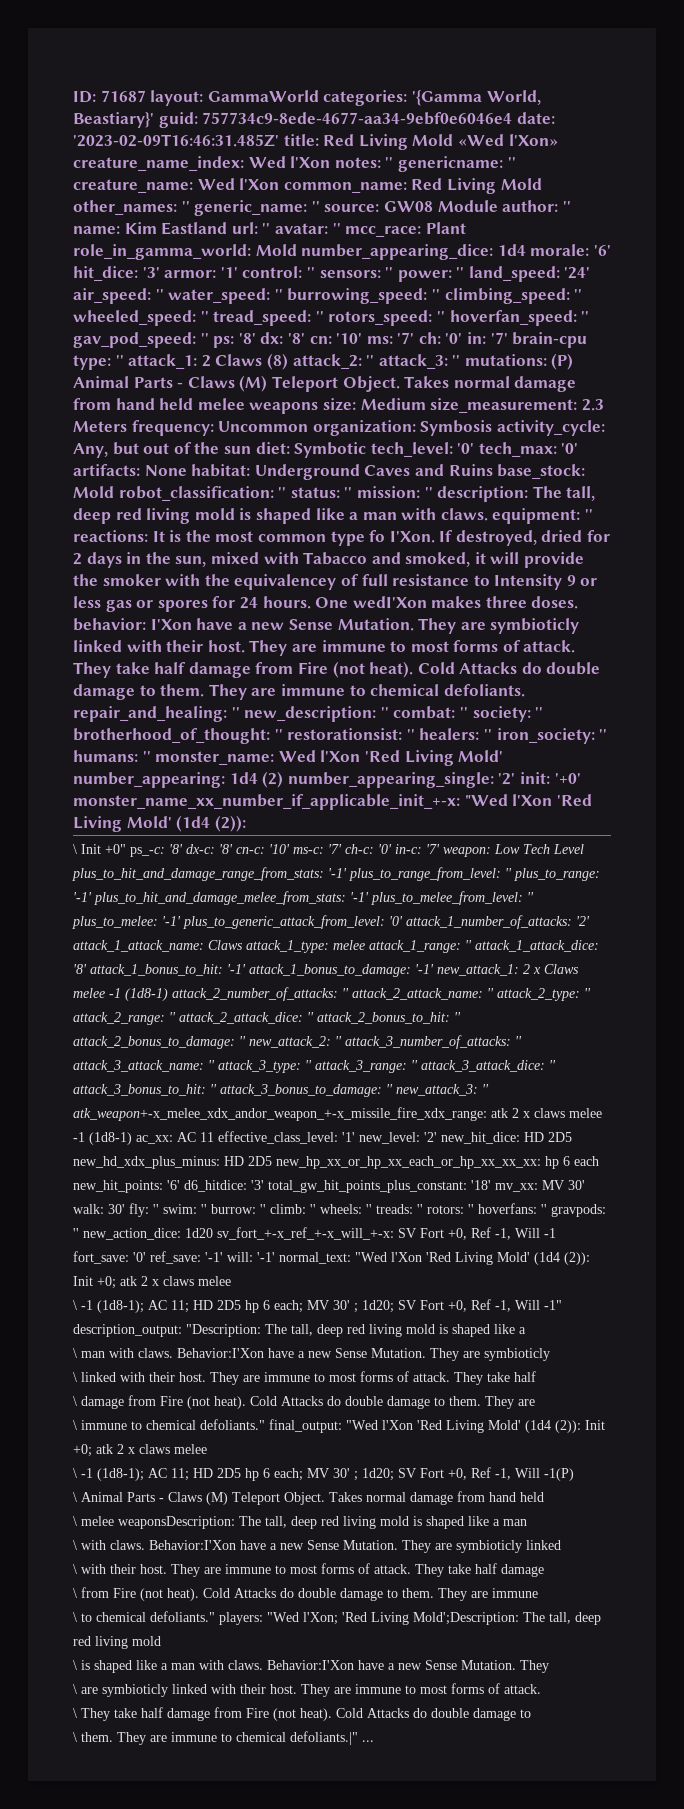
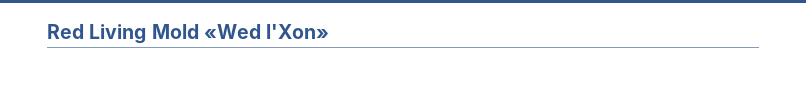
- ID: 71687 layout: GammaWorld categories: '{Gamma World, Beastiary}' guid: 757734c9-8ede-4677-aa34-9ebf0e6046e4 date: '2023-02-09T16:46:31.485Z' title: Red Living Mold «Wed l'Xon» creature_name_index: Wed l'Xon notes: '' genericname: '' creature_name: Wed l'Xon common_name: Red Living Mold other_names: '' generic_name: '' source: GW08 Module author: '' name: Kim Eastland url: '' avatar: '' mcc_race: Plant role_in_gamma_world: Mold number_appearing_dice: 1d4 morale: '6' hit_dice: '3' armor: '1' control: '' sensors: '' power: '' land_speed: '24' air_speed: '' water_speed: '' burrowing_speed: '' climbing_speed: '' wheeled_speed: '' tread_speed: '' rotors_speed: '' hoverfan_speed: '' gav_pod_speed: '' ps: '8' dx: '8' cn: '10' ms: '7' ch: '0' in: '7' brain-cpu type: '' attack_1: 2 Claws (8) attack_2: '' attack_3: '' mutations: (P) Animal Parts - Claws (M) Teleport Object. Takes normal damage from hand held melee weapons size: Medium size_measurement: 2.3 Meters frequency: Uncommon organization: Symbosis activity_cycle: Any, but out of the sun diet: Symbotic tech_level: '0' tech_max: '0' artifacts: None habitat: Underground Caves and Ruins base_stock: Mold robot_classification: '' status: '' mission: '' description: The tall, deep red living mold is shaped like a man with claws. equipment: '' reactions: It is the most common type fo I'Xon. If destroyed, dried for 2 days in the sun, mixed with Tabacco and smoked, it will provide the smoker with the equivalencey of full resistance to Intensity 9 or less gas or spores for 24 hours. One wedI'Xon makes three doses. behavior: I'Xon have a new Sense Mutation. They are symbioticly linked with their host. They are immune to most forms of attack. They take half damage from Fire (not heat). Cold Attacks do double damage to them. They are immune to chemical defoliants. repair_and_healing: '' new_description: '' combat: '' society: '' brotherhood_of_thought: '' restorationsist: '' healers: '' iron_society: '' humans: '' monster_name: Wed l'Xon 'Red Living Mold' number_appearing: 1d4 (2) number_appearing_single: '2' init: '+0' monster_name_xx_number_if_applicable_init_+-x: "Wed l'Xon 'Red Living Mold' (1d4 (2)):
- \ Init +0" ps_-c: '8' dx-c: '8' cn-c: '10' ms-c: '7' ch-c: '0' in-c: '7' weapon: Low Tech Level plus_to_hit_and_damage_range_from_stats: '-1' plus_to_range_from_level: '' plus_to_range: '-1' plus_to_hit_and_damage_melee_from_stats: '-1' plus_to_melee_from_level: '' plus_to_melee: '-1' plus_to_generic_attack_from_level: '0' attack_1_number_of_attacks: '2' attack_1_attack_name: Claws attack_1_type: melee attack_1_range: '' attack_1_attack_dice: '8' attack_1_bonus_to_hit: '-1' attack_1_bonus_to_damage: '-1' new_attack_1: 2 x Claws melee -1 (1d8-1) attack_2_number_of_attacks: '' attack_2_attack_name: '' attack_2_type: '' attack_2_range: '' attack_2_attack_dice: '' attack_2_bonus_to_hit: '' attack_2_bonus_to_damage: '' new_attack_2: '' attack_3_number_of_attacks: '' attack_3_attack_name: '' attack_3_type: '' attack_3_range: '' attack_3_attack_dice: '' attack_3_bonus_to_hit: '' attack_3_bonus_to_damage: '' new_attack_3: '' atk_weapon+-x_melee_xdx_andor_weapon_+-x_missile_fire_xdx_range: atk 2 x claws melee -1 (1d8-1) ac_xx: AC 11 effective_class_level: '1' new_level: '2' new_hit_dice: HD 2D5 new_hd_xdx_plus_minus: HD 2D5 new_hp_xx_or_hp_xx_each_or_hp_xx_xx_xx: hp 6 each new_hit_points: '6' d6_hitdice: '3' total_gw_hit_points_plus_constant: '18' mv_xx: MV 30' walk: 30' fly: '' swim: '' burrow: '' climb: '' wheels: '' treads: '' rotors: '' hoverfans: '' gravpods: '' new_action_dice: 1d20 sv_fort_+-x_ref_+-x_will_+-x: SV Fort +0, Ref -1, Will -1 fort_save: '0' ref_save: '-1' will: '-1' normal_text: "Wed l'Xon 'Red Living Mold' (1d4 (2)): Init +0; atk 2 x claws melee
- \ -1 (1d8-1); AC 11; HD 2D5 hp 6 each; MV 30' ; 1d20; SV Fort +0, Ref -1, Will -1" description_output: "Description: The tall, deep red living mold is shaped like a
- \ man with claws. Behavior:I'Xon have a new Sense Mutation. They are symbioticly
- \ linked with their host. They are immune to most forms of attack. They take half
- \ damage from Fire (not heat). Cold Attacks do double damage to them. They are
- \ immune to chemical defoliants." final_output: "Wed l'Xon 'Red Living Mold' (1d4 (2)): Init +0; atk 2 x claws melee
- \ -1 (1d8-1); AC 11; HD 2D5 hp 6 each; MV 30' ; 1d20; SV Fort +0, Ref -1, Will -1(P)
- \ Animal Parts - Claws (M) Teleport Object. Takes normal damage from hand held
- \ melee weaponsDescription: The tall, deep red living mold is shaped like a man
- \ with claws. Behavior:I'Xon have a new Sense Mutation. They are symbioticly linked
- \ with their host. They are immune to most forms of attack. They take half damage
- \ from Fire (not heat). Cold Attacks do double damage to them. They are immune
- \ to chemical defoliants." players: "Wed l'Xon; 'Red Living Mold';Description: The tall, deep red living mold
- \ is shaped like a man with claws. Behavior:I'Xon have a new Sense Mutation. They
- \ are symbioticly linked with their host. They are immune to most forms of attack.
- \ They take half damage from Fire (not heat). Cold Attacks do double damage to
- \ them. They are immune to chemical defoliants.|" ...
+ Red Living Mold «Wed l'Xon»

